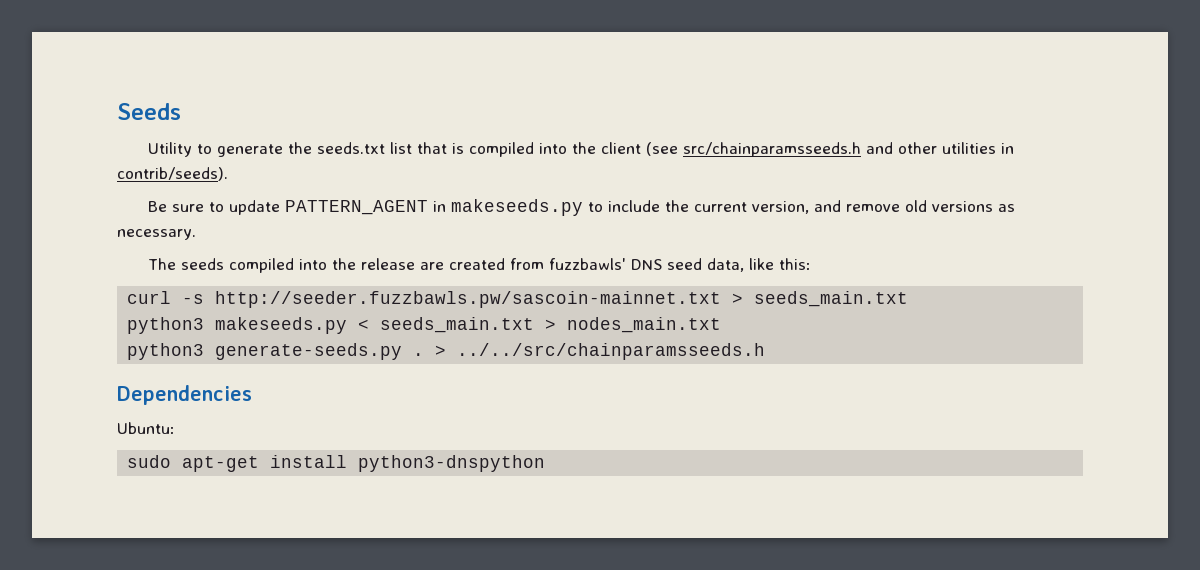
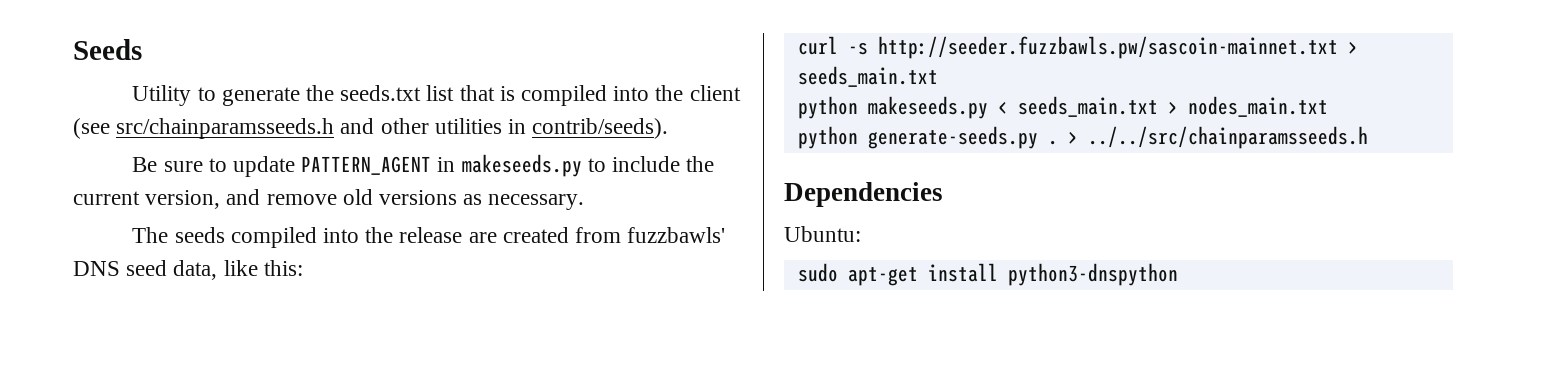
- python3 makeseeds.py < seeds_main.txt > nodes_main.txt
+ python makeseeds.py < seeds_main.txt > nodes_main.txt
- python3 generate-seeds.py .
+ python generate-seeds.py .

